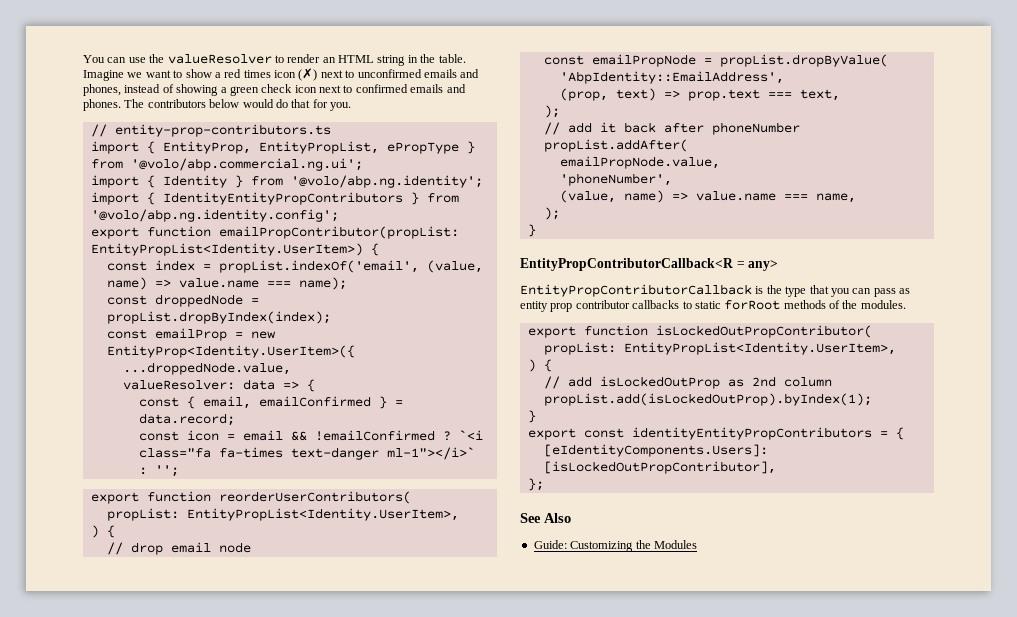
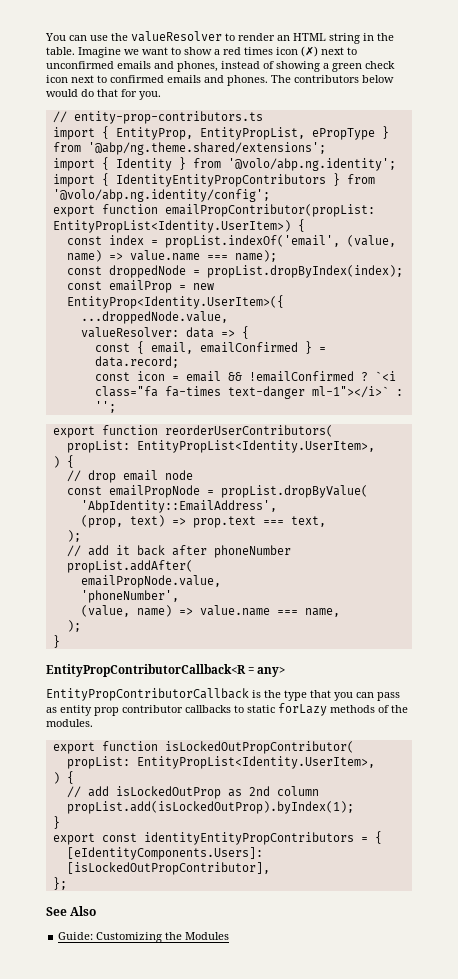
- import { EntityProp, EntityPropList, ePropType } from '@volo/abp.commercial.ng.ui';
+ import { EntityProp, EntityPropList, ePropType } from '@abp/ng.theme.shared/extensions';
- import { IdentityEntityPropContributors } from '@volo/abp.ng.identity.config';
+ import { IdentityEntityPropContributors } from '@volo/abp.ng.identity/config';
- EntityPropContributorCallback is the type that you can pass as entity prop contributor callbacks to static forRoot methods of the modules.
+ EntityPropContributorCallback is the type that you can pass as entity prop contributor callbacks to static forLazy methods of the modules.

